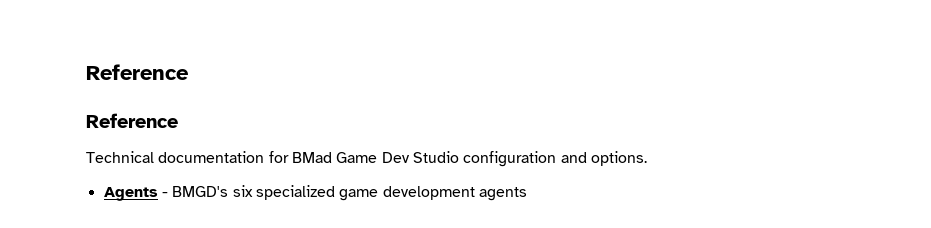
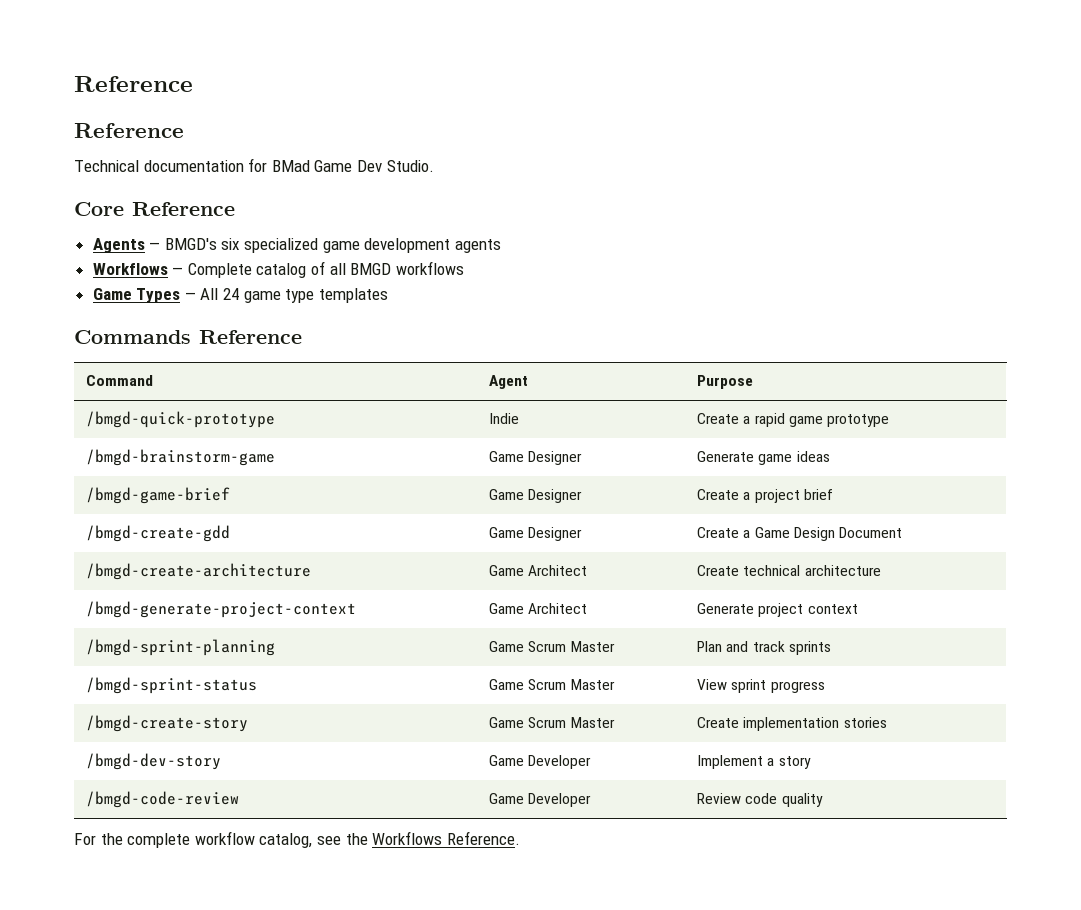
- Technical documentation for BMad Game Dev Studio configuration and options.
+ Technical documentation for BMad Game Dev Studio.
+ Core Reference
- Agents - BMGD's six specialized game development agents
+ Agents — BMGD's six specialized game development agents
+ Workflows — Complete catalog of all BMGD workflows
+ Game Types — All 24 game type templates
+ Commands Reference
+ Command | Agent | Purpose
+ /bmgd-quick-prototype | Indie | Create a rapid game prototype
+ /bmgd-brainstorm-game | Game Designer | Generate game ideas
+ /bmgd-game-brief | Game Designer | Create a project brief
+ /bmgd-create-gdd | Game Designer | Create a Game Design Document
+ /bmgd-create-architecture | Game Architect | Create technical architecture
+ /bmgd-generate-project-context | Game Architect | Generate project context
+ /bmgd-sprint-planning | Game Scrum Master | Plan and track sprints
+ /bmgd-sprint-status | Game Scrum Master | View sprint progress
+ /bmgd-create-story | Game Scrum Master | Create implementation stories
+ /bmgd-dev-story | Game Developer | Implement a story
+ /bmgd-code-review | Game Developer | Review code quality
+ For the complete workflow catalog, see the Workflows Reference.

